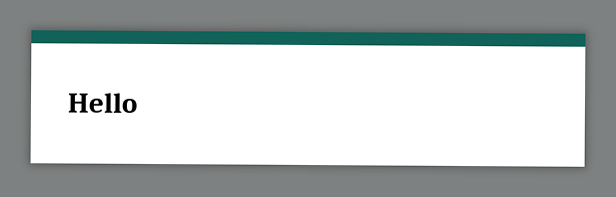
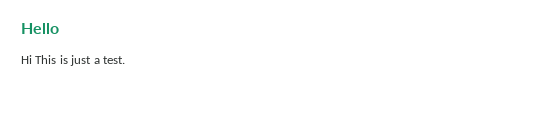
+ Hi This is just a test.

